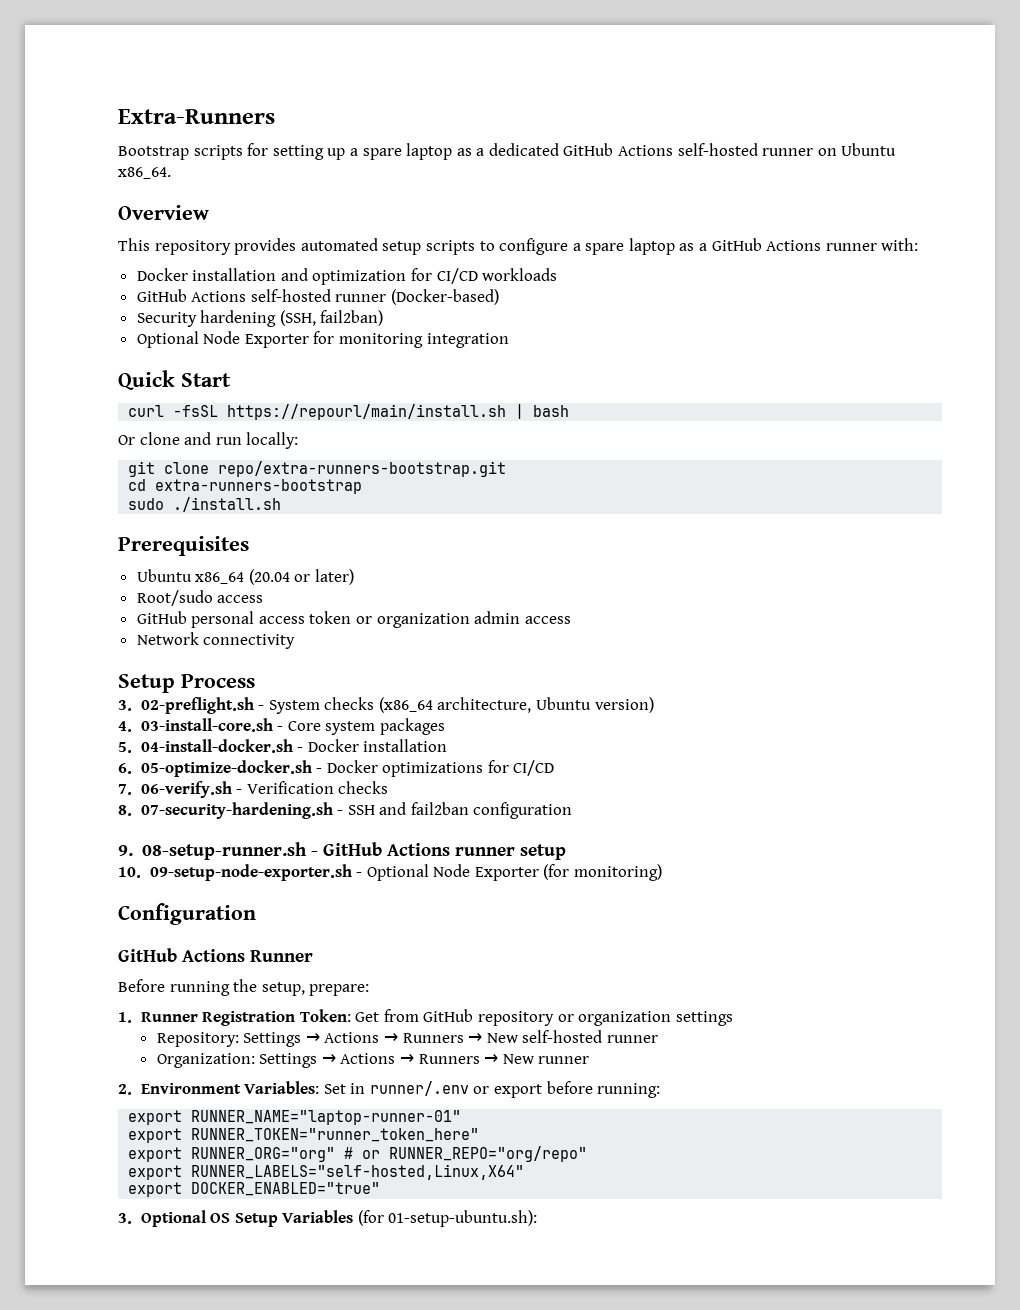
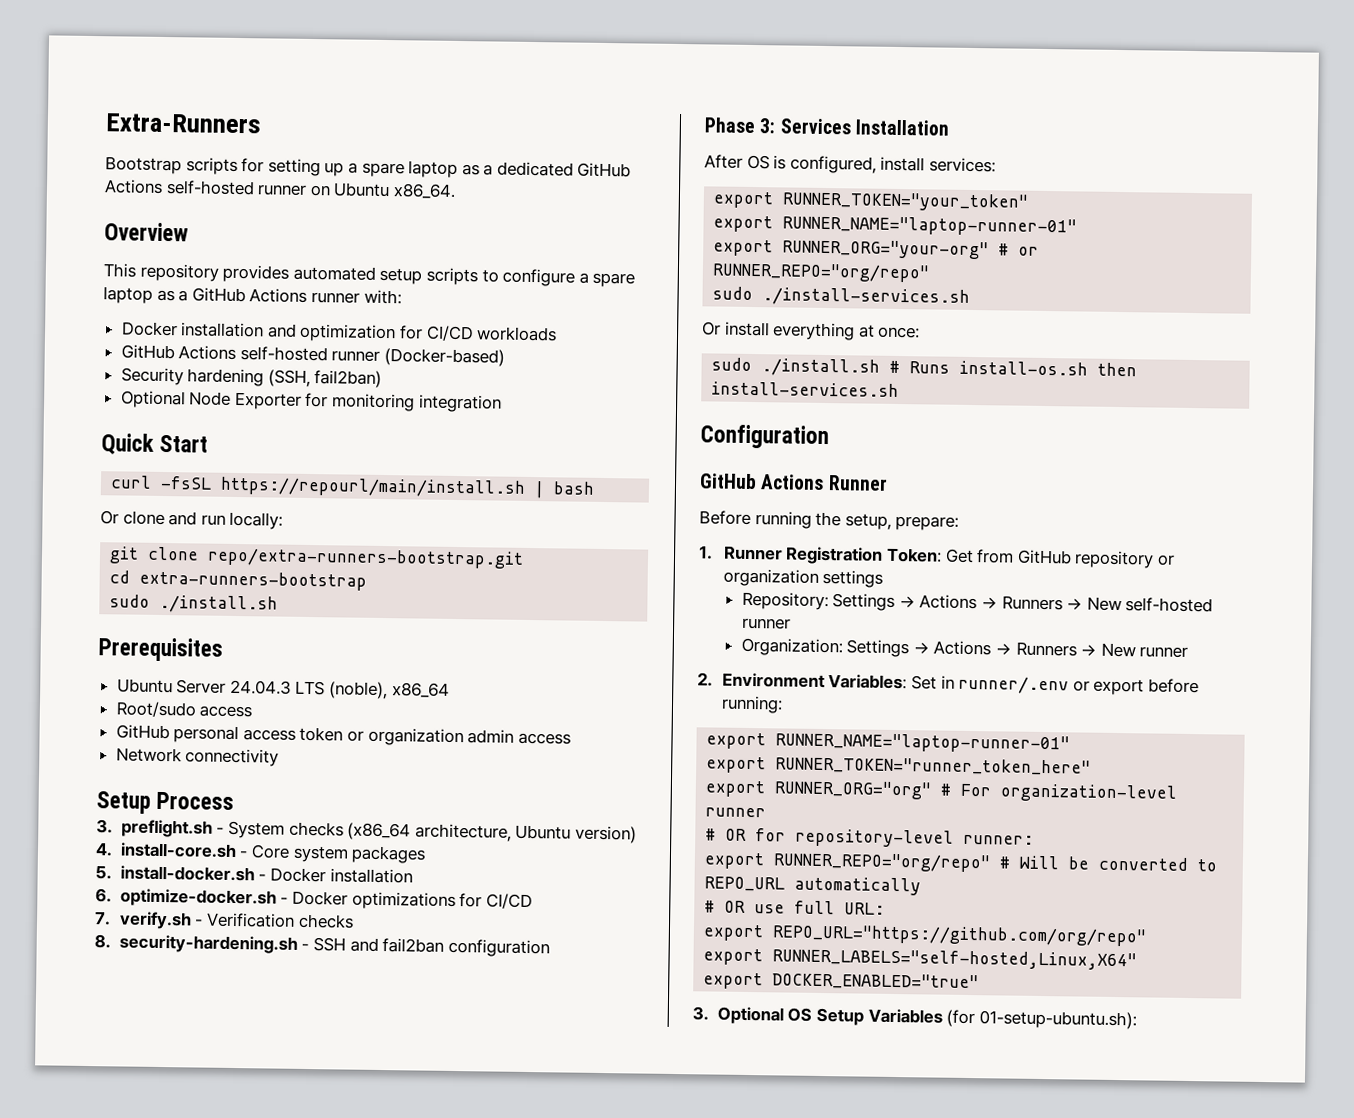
- Ubuntu x86_64 (20.04 or later)
+ Ubuntu Server 24.04.3 LTS (noble), x86_64
- 3. 02-preflight.sh - System checks (x86_64 architecture, Ubuntu version)
+ 3. preflight.sh - System checks (x86_64 architecture, Ubuntu version)
- 4. 03-install-core.sh - Core system packages
+ 4. install-core.sh - Core system packages
- 5. 04-install-docker.sh - Docker installation
+ 5. install-docker.sh - Docker installation
- 6. 05-optimize-docker.sh - Docker optimizations for CI/CD
+ 6. optimize-docker.sh - Docker optimizations for CI/CD
- 7. 06-verify.sh - Verification checks
+ 7. verify.sh - Verification checks
- 8. 07-security-hardening.sh - SSH and fail2ban configuration
+ 8. security-hardening.sh - SSH and fail2ban configuration
- 9. 08-setup-runner.sh - GitHub Actions runner setup
- 10. 09-setup-node-exporter.sh - Optional Node Exporter (for monitoring)
+ Phase 3: Services Installation
+ After OS is configured, install services:
+ export RUNNER_TOKEN="your_token"
+ export RUNNER_NAME="laptop-runner-01"
+ export RUNNER_ORG="your-org" # or RUNNER_REPO="org/repo"
+ sudo ./install-services.sh
+ Or install everything at once:
+ sudo ./install.sh # Runs install-os.sh then install-services.sh
- export RUNNER_ORG="org" # or RUNNER_REPO="org/repo"
+ export RUNNER_ORG="org" # For organization-level runner
+ # OR for repository-level runner:
+ export RUNNER_REPO="org/repo" # Will be converted to REPO_URL automatically
+ # OR use full URL:
+ export REPO_URL="https://github.com/org/repo"

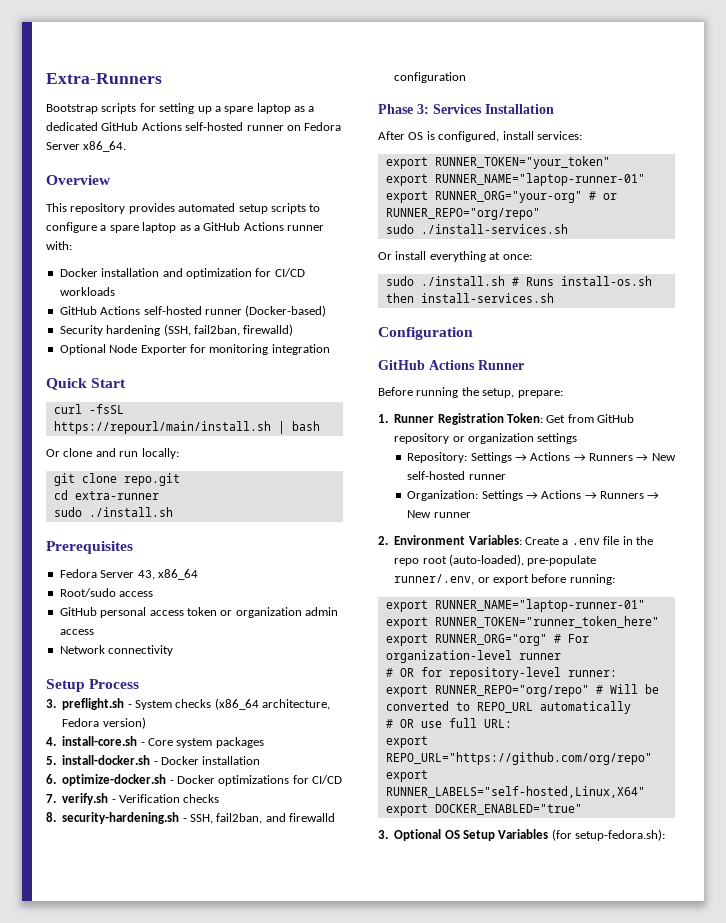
- Bootstrap scripts for setting up a spare laptop as a dedicated GitHub Actions self-hosted runner on Ubuntu x86_64.
+ Bootstrap scripts for setting up a spare laptop as a dedicated GitHub Actions self-hosted runner on Fedora Server x86_64.
- Security hardening (SSH, fail2ban)
+ Security hardening (SSH, fail2ban, firewalld)
- git clone repo/extra-runners-bootstrap.git
+ git clone repo.git
- cd extra-runners-bootstrap
+ cd extra-runner
- Ubuntu Server 24.04.3 LTS (noble), x86_64
+ Fedora Server 43, x86_64
- 3. preflight.sh - System checks (x86_64 architecture, Ubuntu version)
+ 3. preflight.sh - System checks (x86_64 architecture, Fedora version)
- 8. security-hardening.sh - SSH and fail2ban configuration
+ 8. security-hardening.sh - SSH, fail2ban, and firewalld configuration
- 2. Environment Variables: Set in runner/.env or export before running:
+ 2. Environment Variables: Create a .env file in the repo root (auto-loaded), pre-populate runner/.env, or export before running:
- 3. Optional OS Setup Variables (for 01-setup-ubuntu.sh):
+ 3. Optional OS Setup Variables (for setup-fedora.sh):

